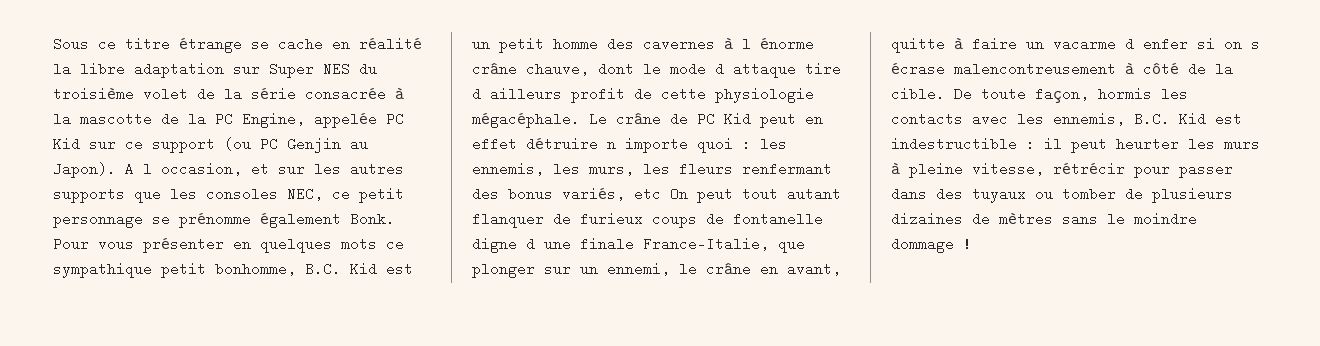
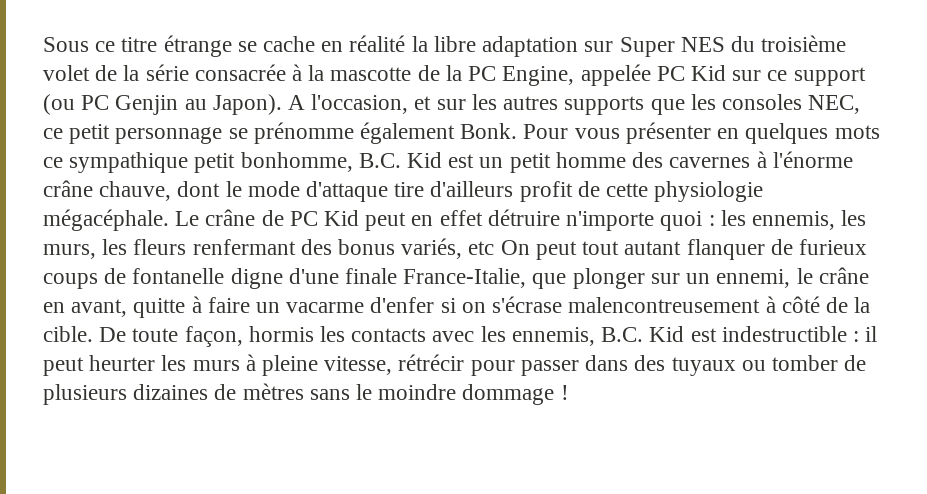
- A l occasion, et sur les autres supports que les consoles NEC, ce petit personnage se prénomme également Bonk.
+ A l'occasion, et sur les autres supports que les consoles NEC, ce petit personnage se prénomme également Bonk.
- Pour vous présenter en quelques mots ce sympathique petit bonhomme, B.C. Kid est un petit homme des cavernes à l énorme crâne chauve, dont le mode d attaque tire d ailleurs profit de cette physiologie mégacéphale.
+ Pour vous présenter en quelques mots ce sympathique petit bonhomme, B.C. Kid est un petit homme des cavernes à l'énorme crâne chauve, dont le mode d'attaque tire d'ailleurs profit de cette physiologie mégacéphale.
- Le crâne de PC Kid peut en effet détruire n importe quoi : les ennemis, les murs, les fleurs renfermant des bonus variés, etc On peut tout autant flanquer de furieux coups de fontanelle digne d une finale France-Italie, que plonger sur un ennemi, le crâne en avant, quitte à faire un vacarme d enfer si on s écrase malencontreusement à côté de la cible.
+ Le crâne de PC Kid peut en effet détruire n'importe quoi : les ennemis, les murs, les fleurs renfermant des bonus variés, etc On peut tout autant flanquer de furieux coups de fontanelle digne d'une finale France-Italie, que plonger sur un ennemi, le crâne en avant, quitte à faire un vacarme d'enfer si on s'écrase malencontreusement à côté de la cible.

